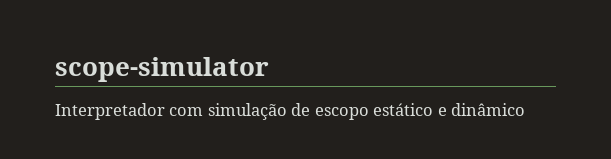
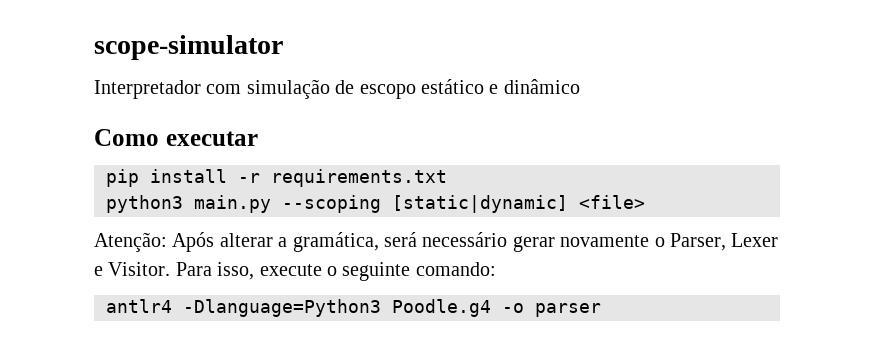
+ Como executar
+ pip install -r requirements.txt
+ python3 main.py --scoping [static|dynamic] <file>
+ Atenção: Após alterar a gramática, será necessário gerar novamente o Parser, Lexer e Visitor. Para isso, execute o seguinte comando:
+ antlr4 -Dlanguage=Python3 Poodle.g4 -o parser

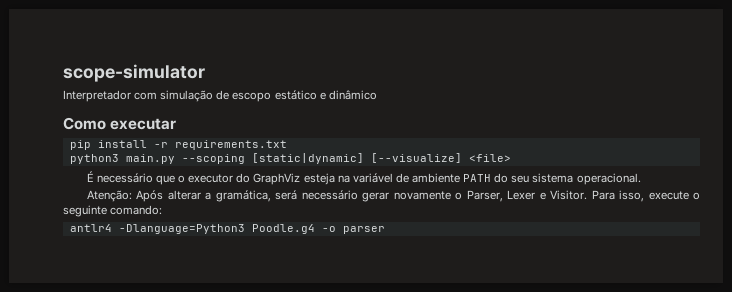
- python3 main.py --scoping [static|dynamic] <file>
+ python3 main.py --scoping [static|dynamic] [--visualize] <file>
+ É necessário que o executor do GraphViz esteja na variável de ambiente PATH do seu sistema operacional.

